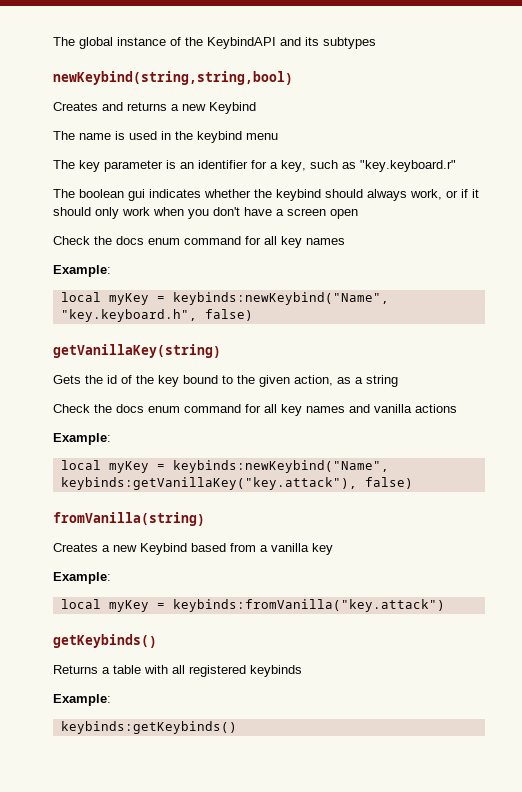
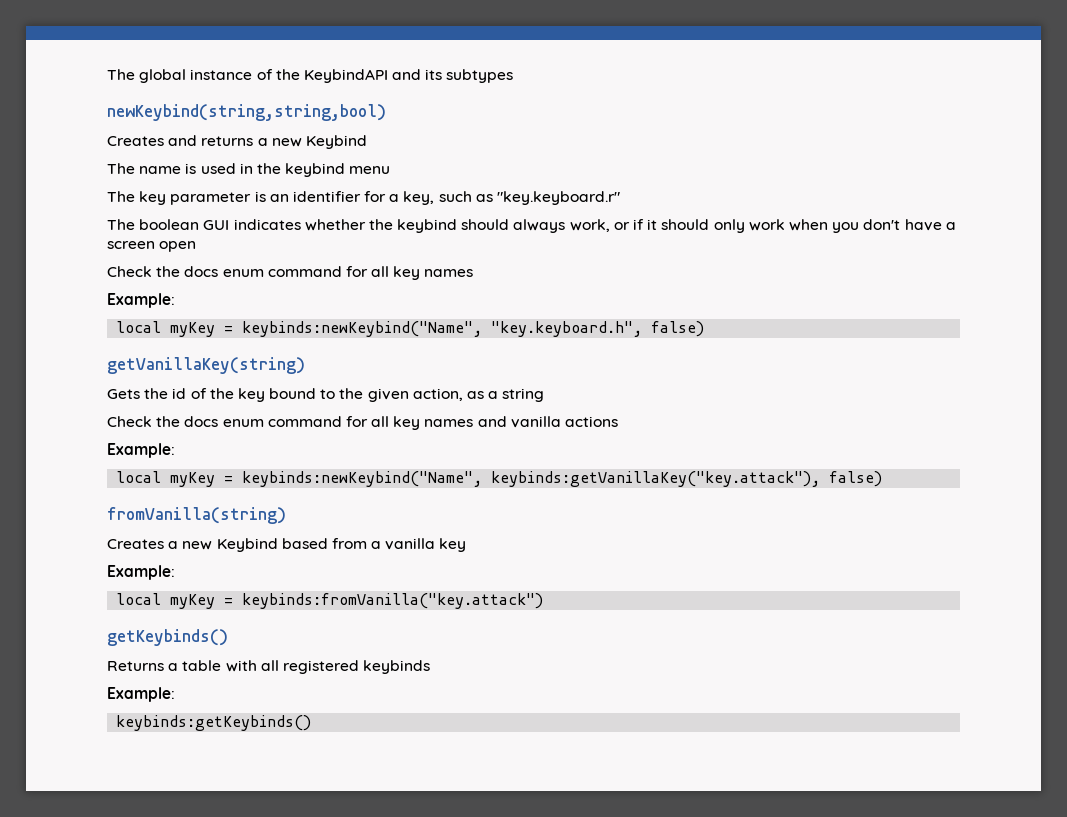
- The boolean gui indicates whether the keybind should always work, or if it should only work when you don't have a screen open
+ The boolean GUI indicates whether the keybind should always work, or if it should only work when you don't have a screen open

